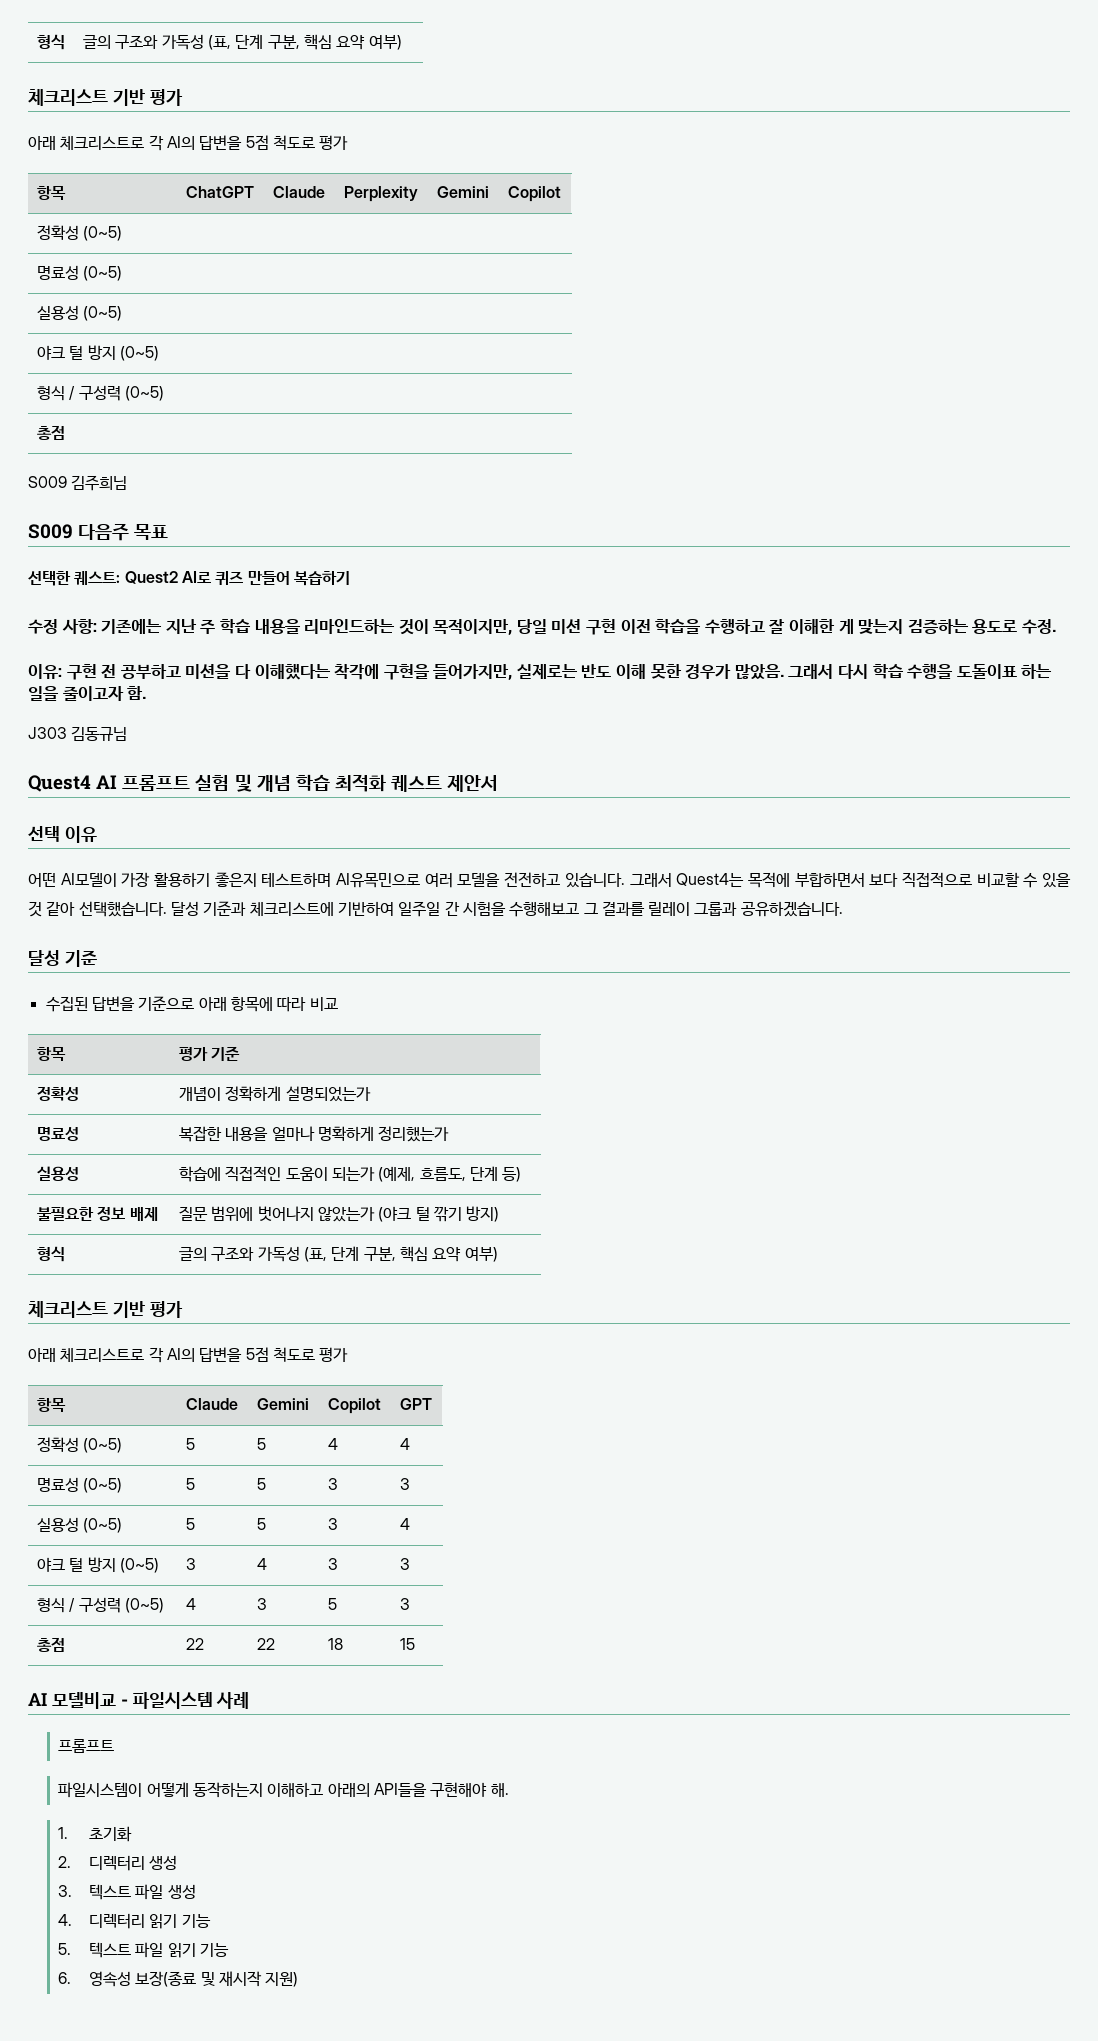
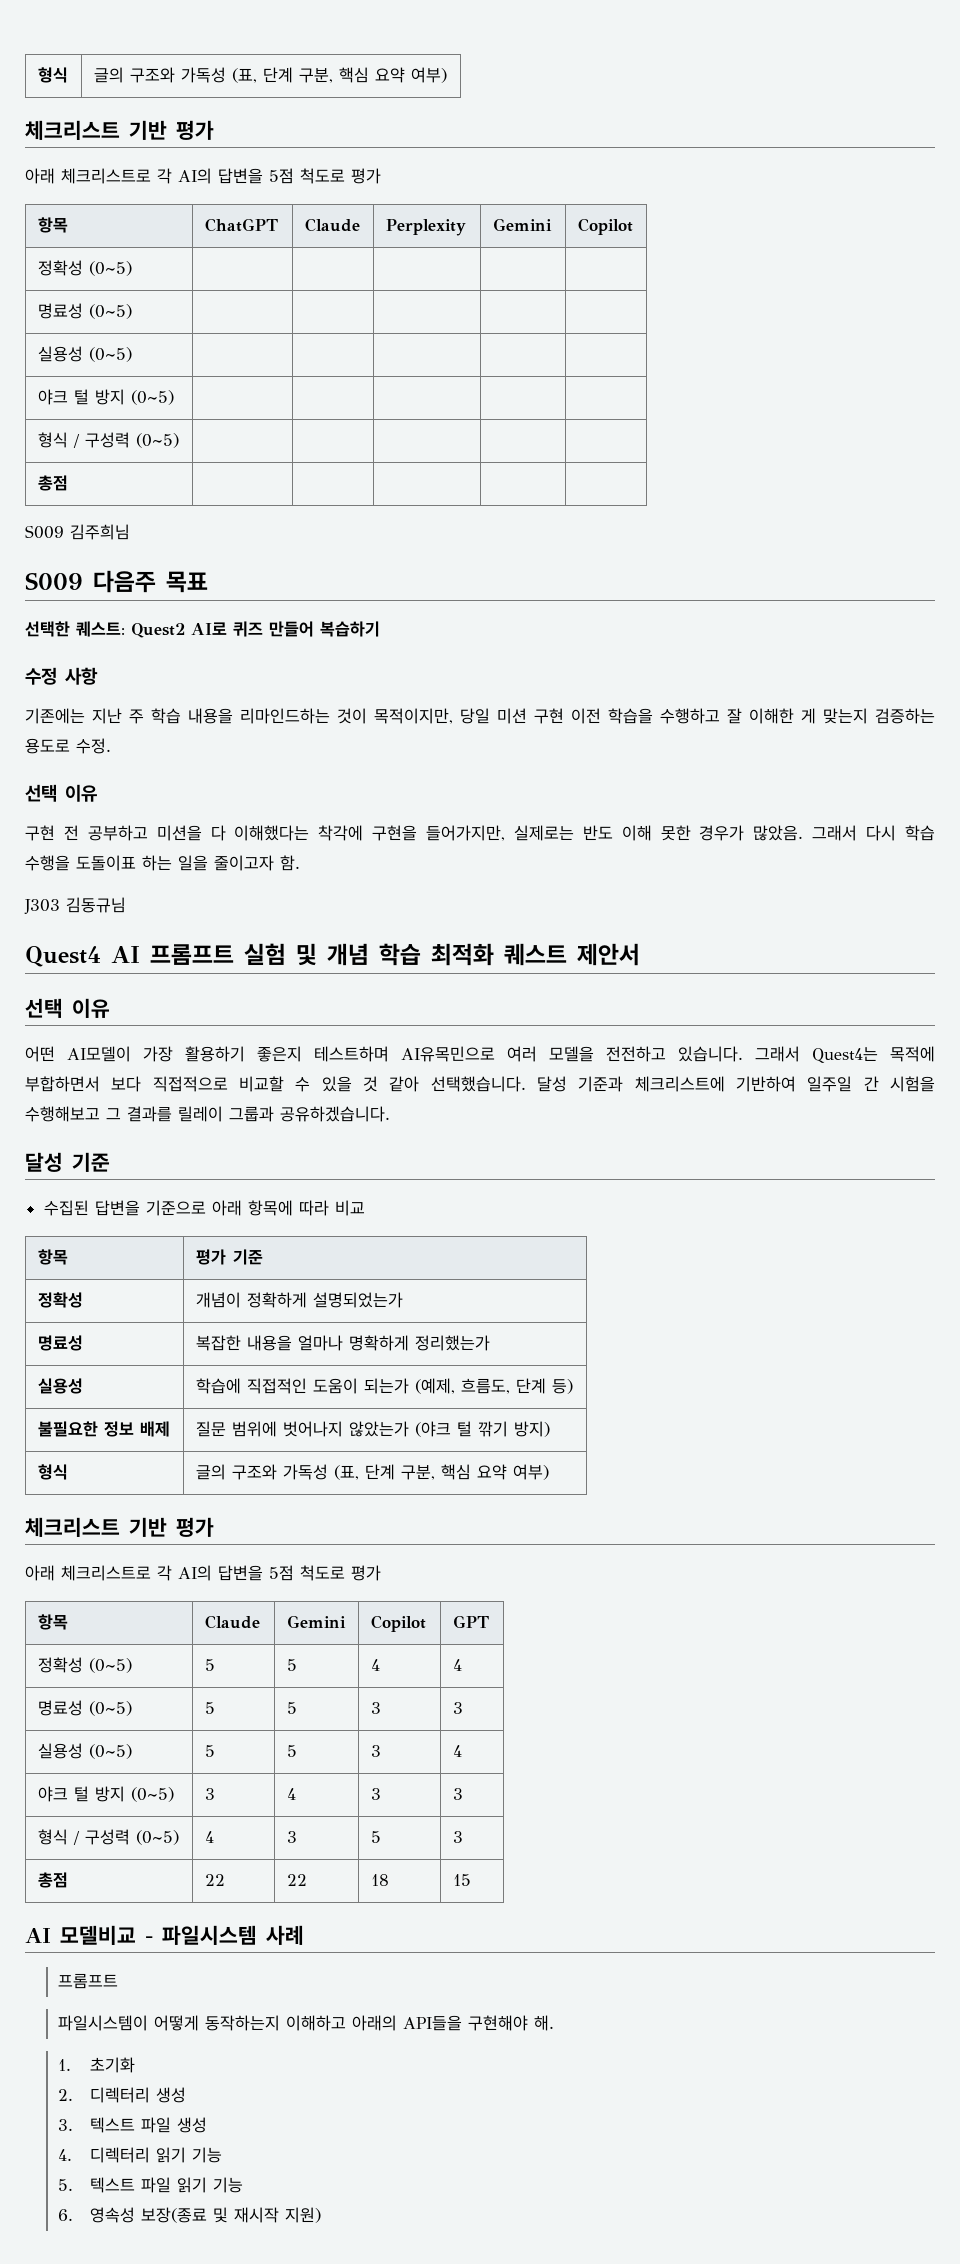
- 수정 사항: 기존에는 지난 주 학습 내용을 리마인드하는 것이 목적이지만, 당일 미션 구현 이전 학습을 수행하고 잘 이해한 게 맞는지 검증하는 용도로 수정.
- 이유: 구현 전 공부하고 미션을 다 이해했다는 착각에 구현을 들어가지만, 실제로는 반도 이해 못한 경우가 많았음.
+ 수정 사항
+ 기존에는 지난 주 학습 내용을 리마인드하는 것이 목적이지만, 당일 미션 구현 이전 학습을 수행하고 잘 이해한 게 맞는지 검증하는 용도로 수정.
+ 선택 이유
+ 구현 전 공부하고 미션을 다 이해했다는 착각에 구현을 들어가지만, 실제로는 반도 이해 못한 경우가 많았음.

